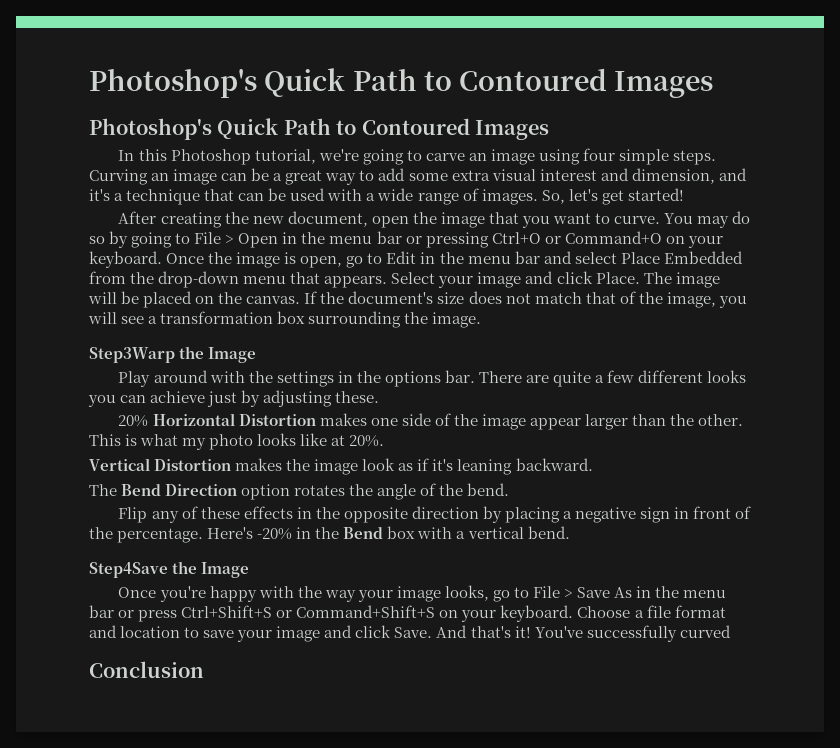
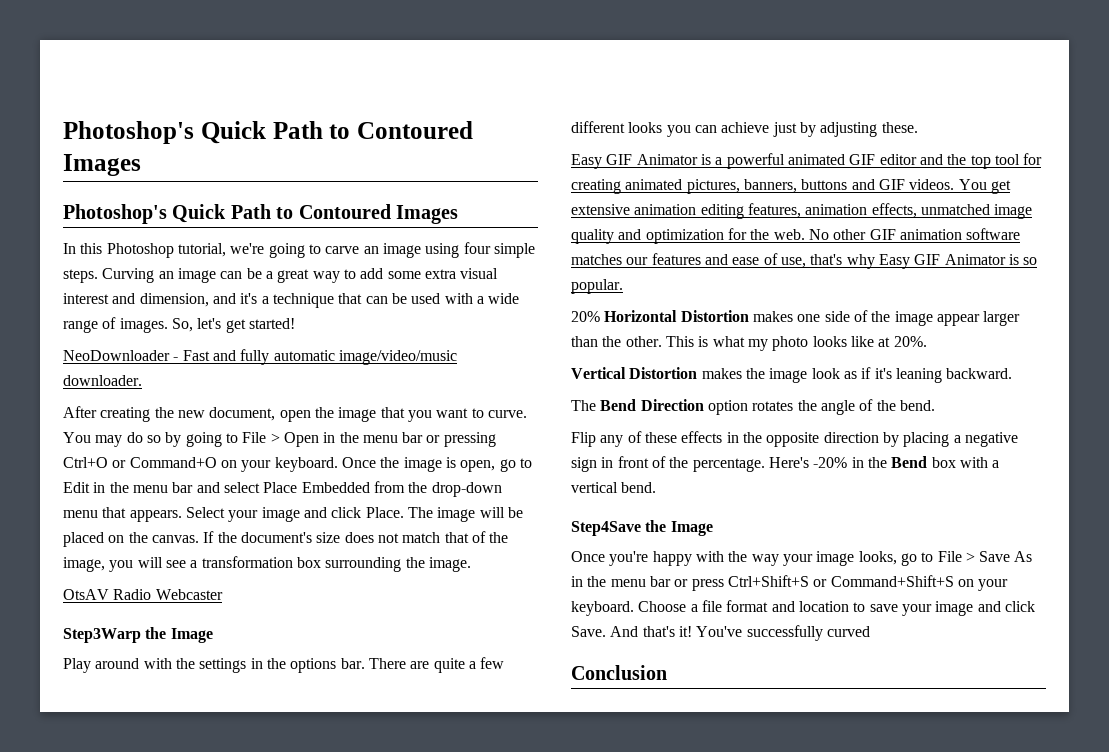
+ NeoDownloader - Fast and fully automatic image/video/music downloader.
+ OtsAV Radio Webcaster
+ Easy GIF Animator is a powerful animated GIF editor and the top tool for creating animated pictures, banners, buttons and GIF videos. You get extensive animation editing features, animation effects, unmatched image quality and optimization for the web. No other GIF animation software matches our features and ease of use, that's why Easy GIF Animator is so popular.

